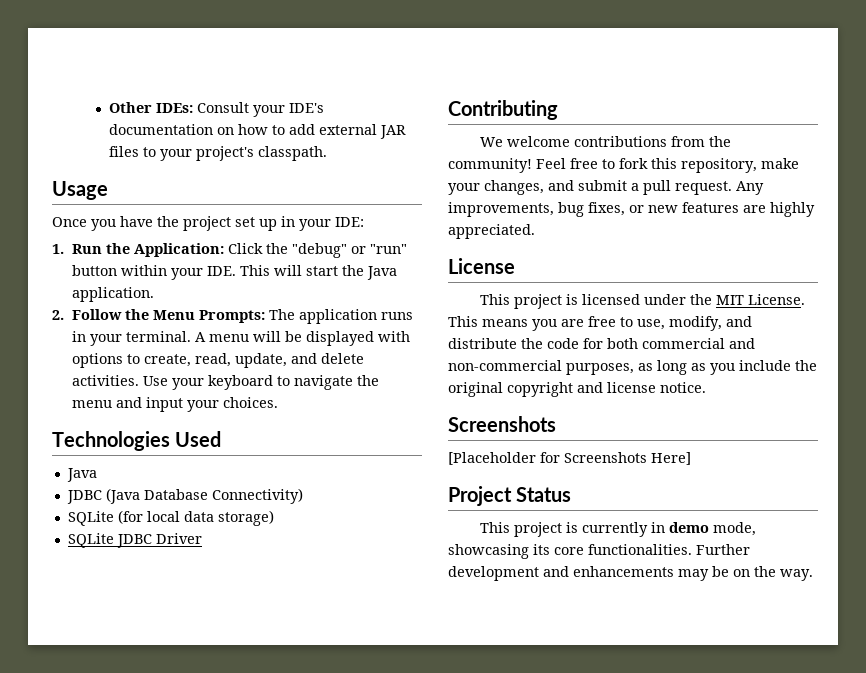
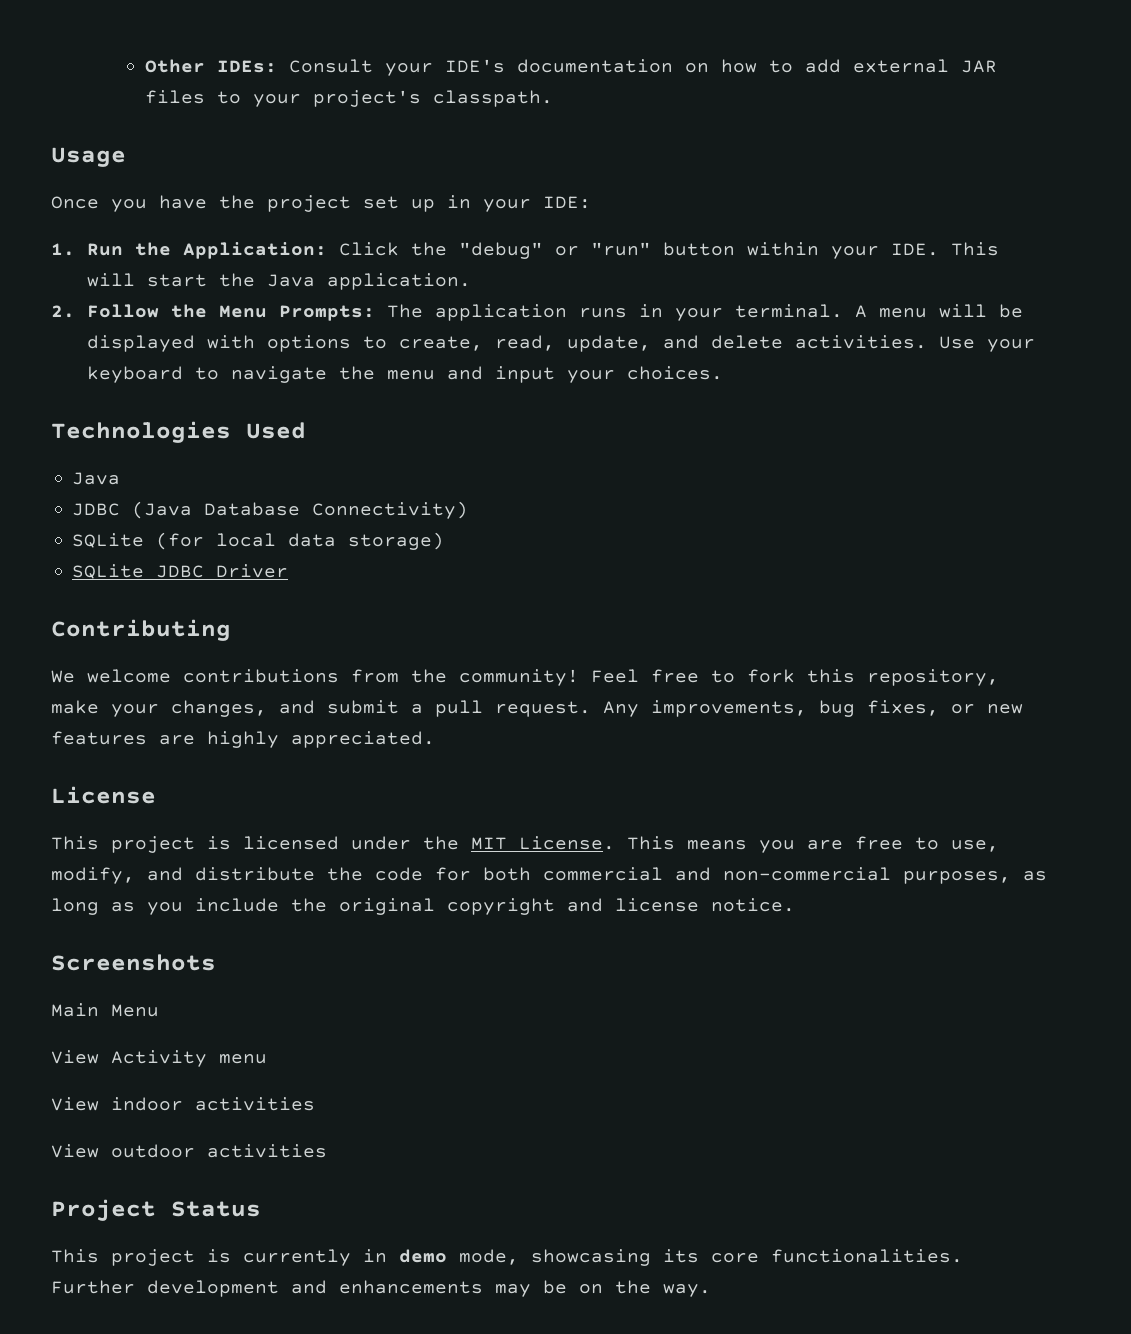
- [Placeholder for Screenshots Here]
+ Main Menu
+ View Activity menu
+ View indoor activities
+ View outdoor activities

